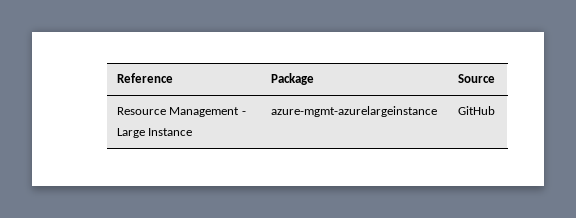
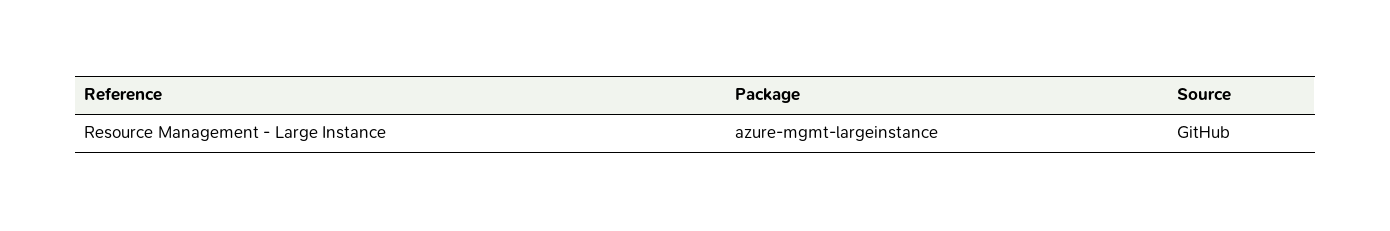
- Resource Management - Large Instance | azure-mgmt-azurelargeinstance | GitHub
+ Resource Management - Large Instance | azure-mgmt-largeinstance | GitHub

